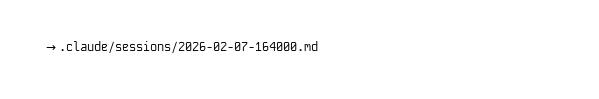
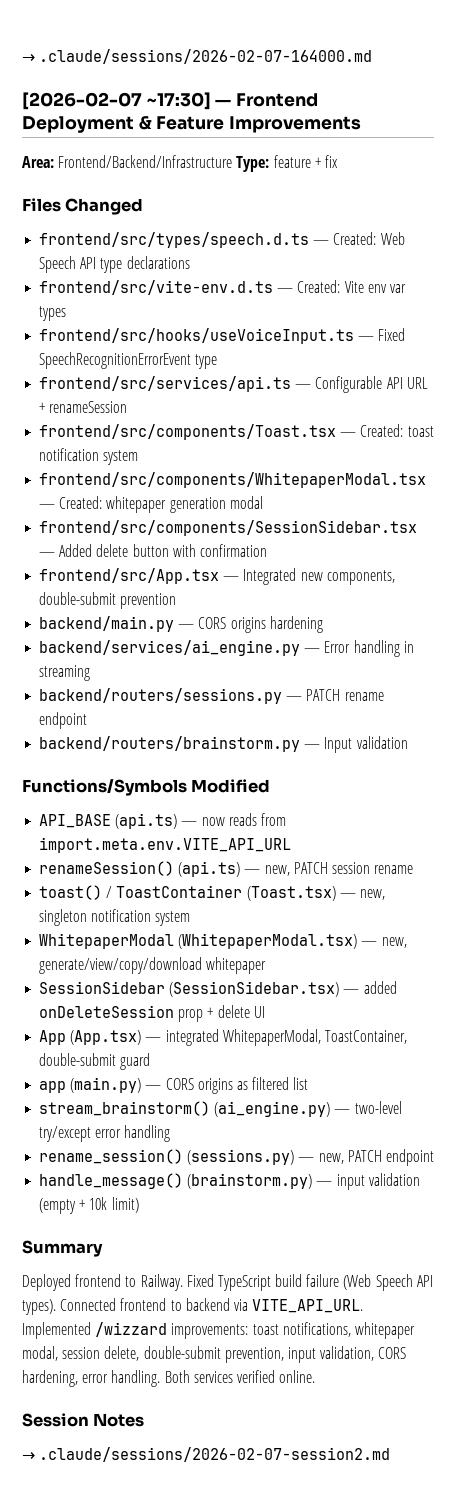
+ [2026-02-07 ~17:30] — Frontend Deployment & Feature Improvements
+ Area: Frontend/Backend/Infrastructure Type: feature + fix
+ Files Changed
+ frontend/src/types/speech.d.ts — Created: Web Speech API type declarations
+ frontend/src/vite-env.d.ts — Created: Vite env var types
+ frontend/src/hooks/useVoiceInput.ts — Fixed SpeechRecognitionErrorEvent type
+ frontend/src/services/api.ts — Configurable API URL + renameSession
+ frontend/src/components/Toast.tsx — Created: toast notification system
+ frontend/src/components/WhitepaperModal.tsx — Created: whitepaper generation modal
+ frontend/src/components/SessionSidebar.tsx — Added delete button with confirmation
+ frontend/src/App.tsx — Integrated new components, double-submit prevention
+ backend/main.py — CORS origins hardening
+ backend/services/ai_engine.py — Error handling in streaming
+ backend/routers/sessions.py — PATCH rename endpoint
+ backend/routers/brainstorm.py — Input validation
+ Functions/Symbols Modified
+ API_BASE (api.ts) — now reads from import.meta.env.VITE_API_URL
+ renameSession() (api.ts) — new, PATCH session rename
+ toast() / ToastContainer (Toast.tsx) — new, singleton notification system
+ WhitepaperModal (WhitepaperModal.tsx) — new, generate/view/copy/download whitepaper
+ SessionSidebar (SessionSidebar.tsx) — added onDeleteSession prop + delete UI
+ App (App.tsx) — integrated WhitepaperModal, ToastContainer, double-submit guard
+ app (main.py) — CORS origins as filtered list
+ stream_brainstorm() (ai_engine.py) — two-level try/except error handling
+ rename_session() (sessions.py) — new, PATCH endpoint
+ handle_message() (brainstorm.py) — input validation (empty + 10k limit)
+ Summary
+ Deployed frontend to Railway. Fixed TypeScript build failure (Web Speech API types). Connected frontend to backend via VITE_API_URL. Implemented /wizzard improvements: toast notifications, whitepaper modal, session delete, double-submit prevention, input validation, CORS hardening, error handling. Both services verified online.
+ Session Notes
+ → .claude/sessions/2026-02-07-session2.md

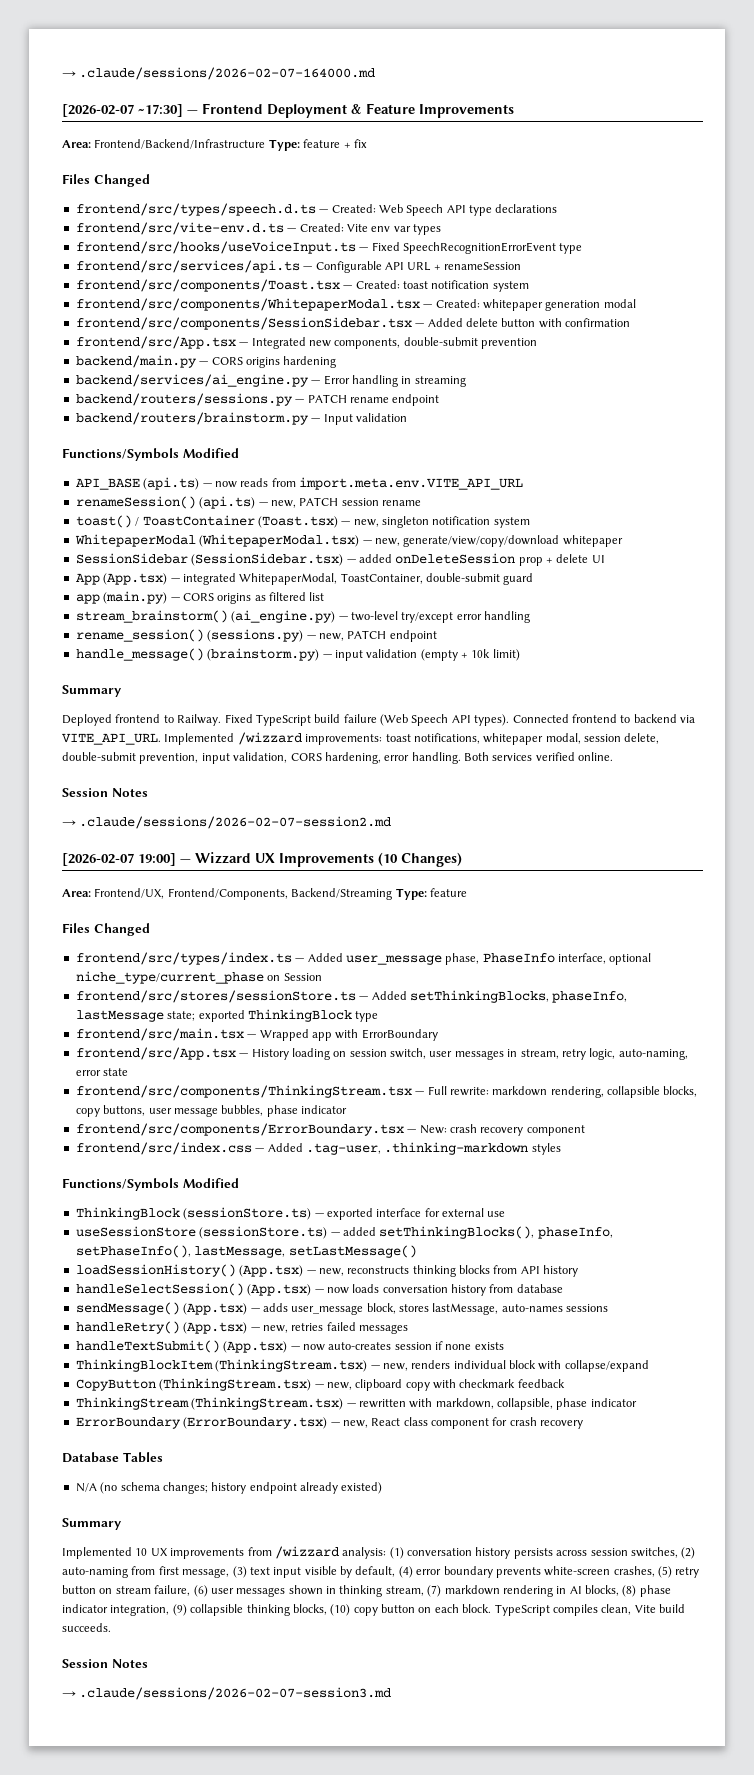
+ [2026-02-07 19:00] — Wizzard UX Improvements (10 Changes)
+ Area: Frontend/UX, Frontend/Components, Backend/Streaming Type: feature
+ Files Changed
+ frontend/src/types/index.ts — Added user_message phase, PhaseInfo interface, optional niche_type/current_phase on Session
+ frontend/src/stores/sessionStore.ts — Added setThinkingBlocks, phaseInfo, lastMessage state; exported ThinkingBlock type
+ frontend/src/main.tsx — Wrapped app with ErrorBoundary
+ frontend/src/App.tsx — History loading on session switch, user messages in stream, retry logic, auto-naming, error state
+ frontend/src/components/ThinkingStream.tsx — Full rewrite: markdown rendering, collapsible blocks, copy buttons, user message bubbles, phase indicator
+ frontend/src/components/ErrorBoundary.tsx — New: crash recovery component
+ frontend/src/index.css — Added .tag-user, .thinking-markdown styles
+ Functions/Symbols Modified
+ ThinkingBlock (sessionStore.ts) — exported interface for external use
+ useSessionStore (sessionStore.ts) — added setThinkingBlocks(), phaseInfo, setPhaseInfo(), lastMessage, setLastMessage()
+ loadSessionHistory() (App.tsx) — new, reconstructs thinking blocks from API history
+ handleSelectSession() (App.tsx) — now loads conversation history from database
+ sendMessage() (App.tsx) — adds user_message block, stores lastMessage, auto-names sessions
+ handleRetry() (App.tsx) — new, retries failed messages
+ handleTextSubmit() (App.tsx) — now auto-creates session if none exists
+ ThinkingBlockItem (ThinkingStream.tsx) — new, renders individual block with collapse/expand
+ CopyButton (ThinkingStream.tsx) — new, clipboard copy with checkmark feedback
+ ThinkingStream (ThinkingStream.tsx) — rewritten with markdown, collapsible, phase indicator
+ ErrorBoundary (ErrorBoundary.tsx) — new, React class component for crash recovery
+ Database Tables
+ N/A (no schema changes; history endpoint already existed)
+ Summary
+ Implemented 10 UX improvements from /wizzard analysis: (1) conversation history persists across session switches, (2) auto-naming from first message, (3) text input visible by default, (4) error boundary prevents white-screen crashes, (5) retry button on stream failure, (6) user messages shown in thinking stream, (7) markdown rendering in AI blocks, (8) phase indicator integration, (9) collapsible thinking blocks, (10) copy button on each block. TypeScript compiles clean, Vite build succeeds.
+ Session Notes
+ → .claude/sessions/2026-02-07-session3.md

